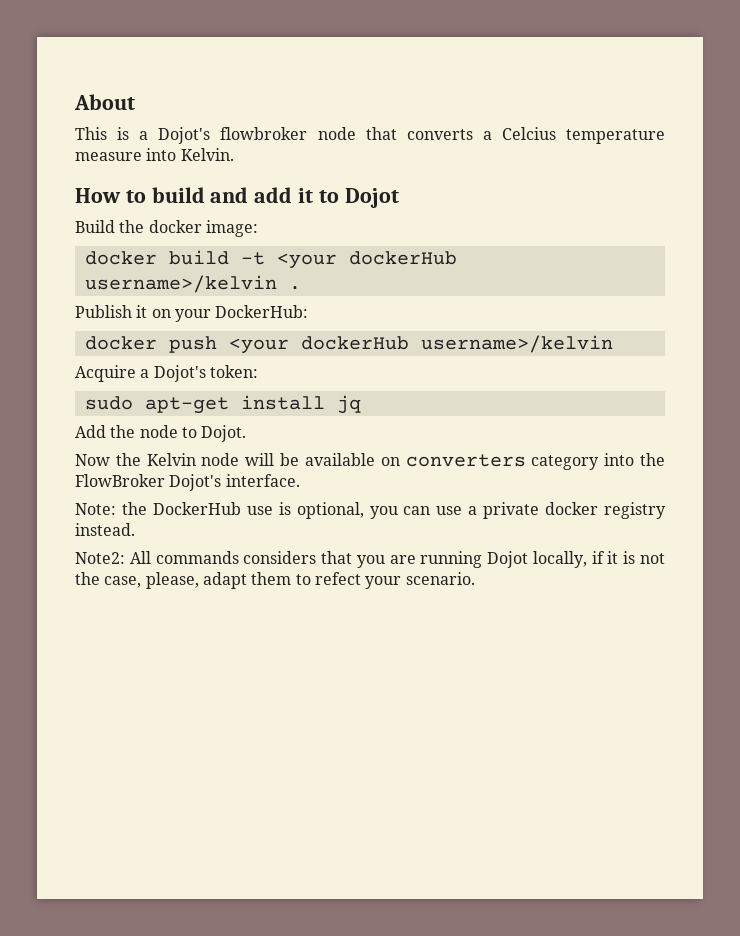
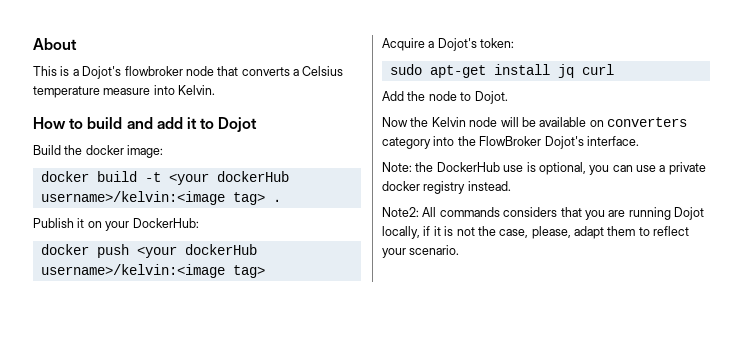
- This is a Dojot's flowbroker node that converts a Celcius temperature measure into Kelvin.
+ This is a Dojot's flowbroker node that converts a Celsius temperature measure into Kelvin.
- docker build -t <your dockerHub username>/kelvin .
+ docker build -t <your dockerHub username>/kelvin:<image tag> .
- docker push <your dockerHub username>/kelvin
+ docker push <your dockerHub username>/kelvin:<image tag>
- sudo apt-get install jq
+ sudo apt-get install jq curl
- Note2: All commands considers that you are running Dojot locally, if it is not the case, please, adapt them to refect your scenario.
+ Note2: All commands considers that you are running Dojot locally, if it is not the case, please, adapt them to reflect your scenario.

